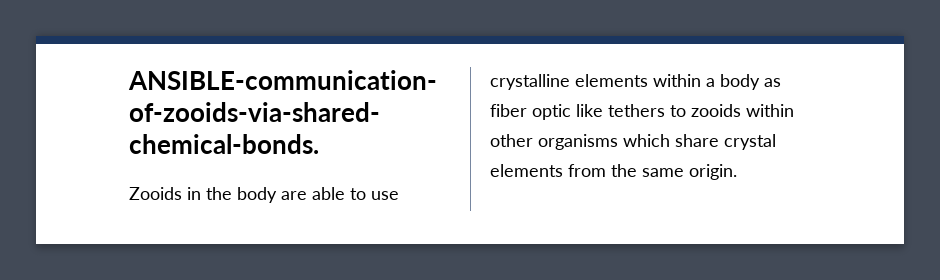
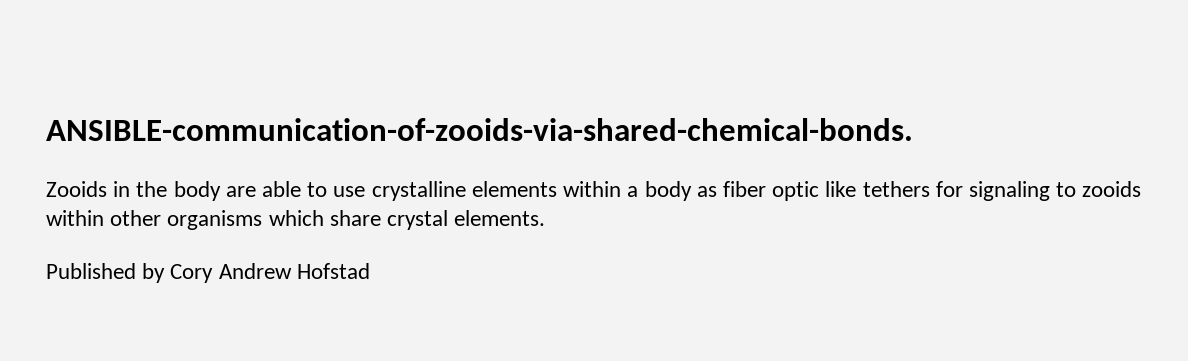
- Zooids in the body are able to use crystalline elements within a body as fiber optic like tethers to zooids within other organisms which share crystal elements from the same origin.
+ Zooids in the body are able to use crystalline elements within a body as fiber optic like tethers for signaling to zooids within other organisms which share crystal elements.
+ Published by Cory Andrew Hofstad

